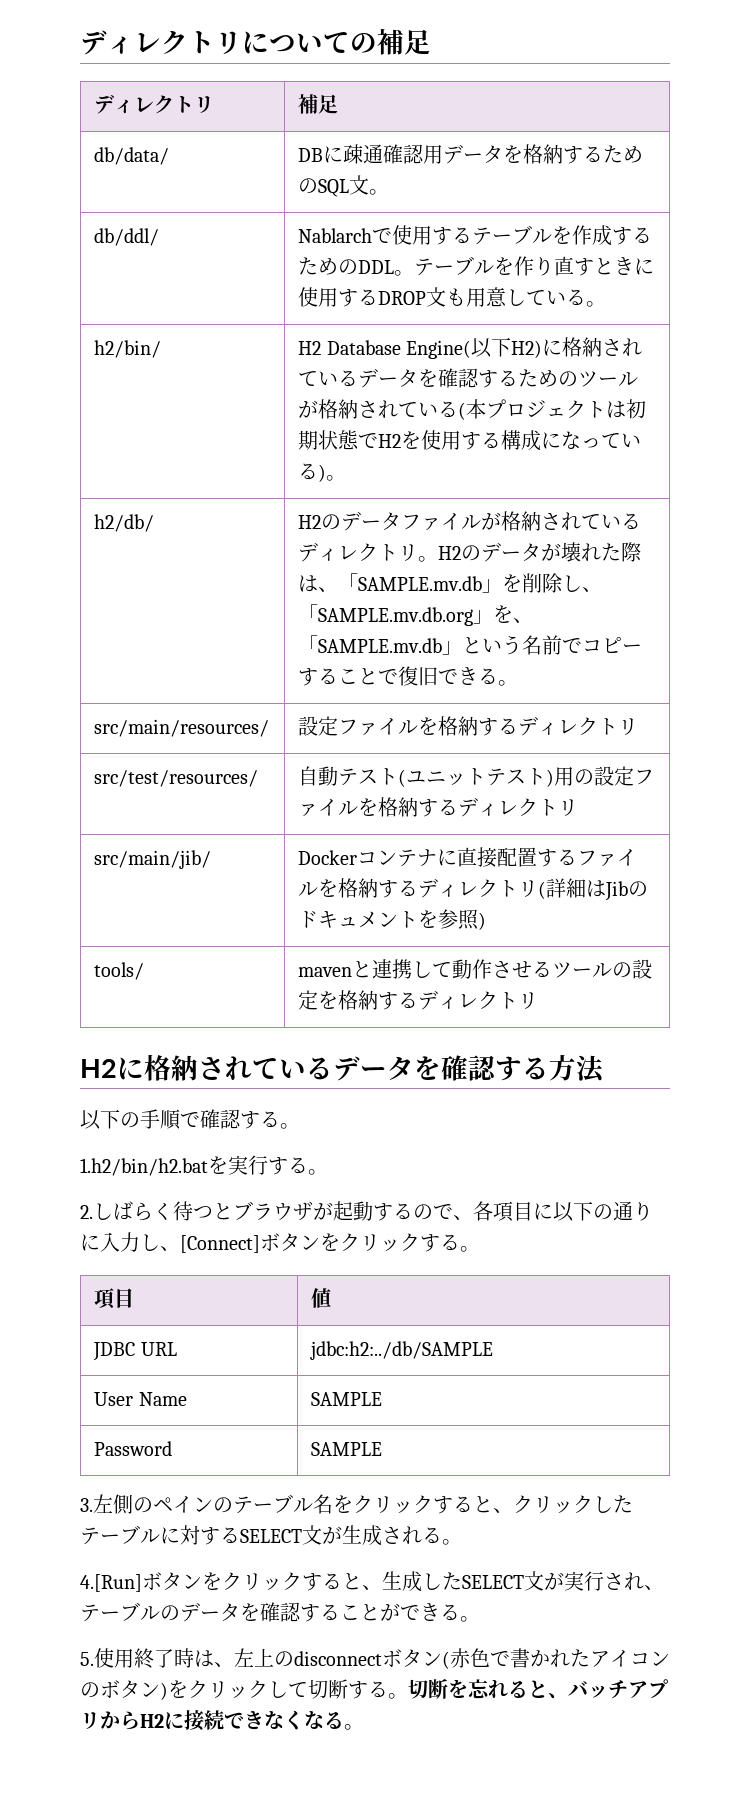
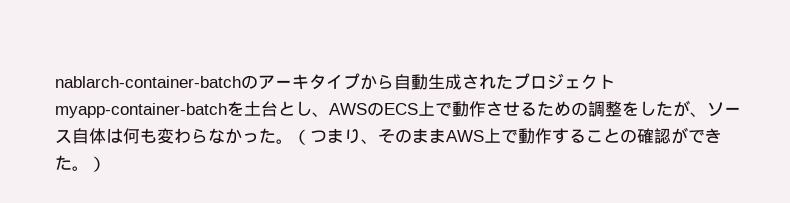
- ディレクトリについての補足
- ディレクトリ | 補足
- db/data/ | DBに疎通確認用データを格納するためのSQL文。
- db/ddl/ | Nablarchで使用するテーブルを作成するためのDDL。テーブルを作り直すときに使用するDROP文も用意している。
- h2/bin/ | H2 Database Engine(以下H2)に格納されているデータを確認するためのツールが格納されている(本プロジェクトは初期状態でH2を使用する構成になっている)。
- h2/db/ | H2のデータファイルが格納されているディレクトリ。H2のデータが壊れた際は、「SAMPLE.mv.db」を削除し、「SAMPLE.mv.db.org」を、「SAMPLE.mv.db」という名前でコピーすることで復旧できる。
- src/main/resources/ | 設定ファイルを格納するディレクトリ
- src/test/resources/ | 自動テスト(ユニットテスト)用の設定ファイルを格納するディレクトリ
- src/main/jib/ | Dockerコンテナに直接配置するファイルを格納するディレクトリ(詳細はJibのドキュメントを参照)
- tools/ | mavenと連携して動作させるツールの設定を格納するディレクトリ
- H2に格納されているデータを確認する方法
- 以下の手順で確認する。
- 1.h2/bin/h2.batを実行する。
- 2.しばらく待つとブラウザが起動するので、各項目に以下の通りに入力し、[Connect]ボタンをクリックする。
- 項目 | 値
- JDBC URL | jdbc:h2:../db/SAMPLE
- User Name | SAMPLE
- Password | SAMPLE
- 3.左側のペインのテーブル名をクリックすると、クリックしたテーブルに対するSELECT文が生成される。
- 4.[Run]ボタンをクリックすると、生成したSELECT文が実行され、テーブルのデータを確認することができる。
- 5.使用終了時は、左上のdisconnectボタン(赤色で書かれたアイコンのボタン)をクリックして切断する。切断を忘れると、バッチアプリからH2に接続できなくなる。
+ nablarch-container-batchのアーキタイプから自動生成されたプロジェクトmyapp-container-batchを土台とし、AWSのECS上で動作させるための調整をしたが、ソース自体は何も変わらなかった。（つまり、そのままAWS上で動作することの確認ができた。）

